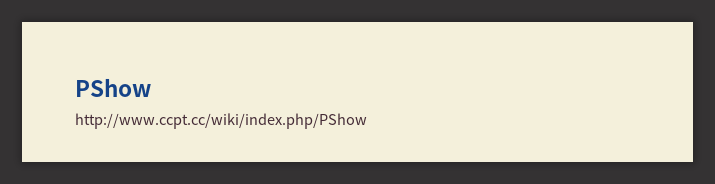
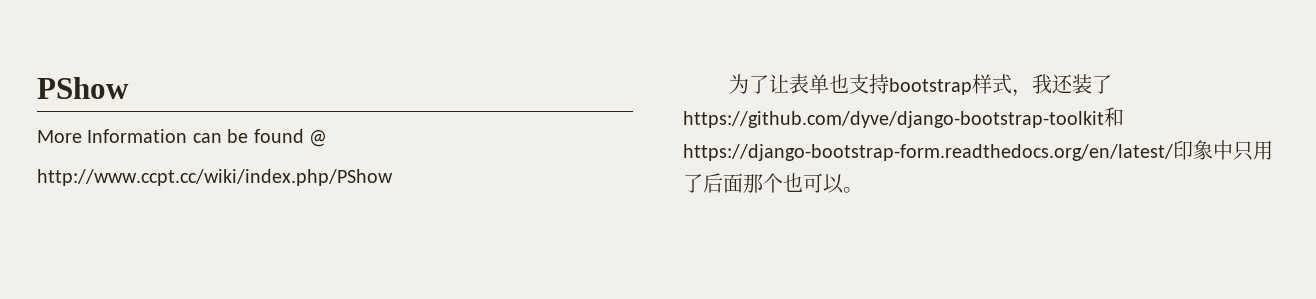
+ More Information can be found @
  http://www.ccpt.cc/wiki/index.php/PShow
+ 为了让表单也支持bootstrap样式，我还装了https://github.com/dyve/django-bootstrap-toolkit和https://django-bootstrap-form.readthedocs.org/en/latest/印象中只用了后面那个也可以。

